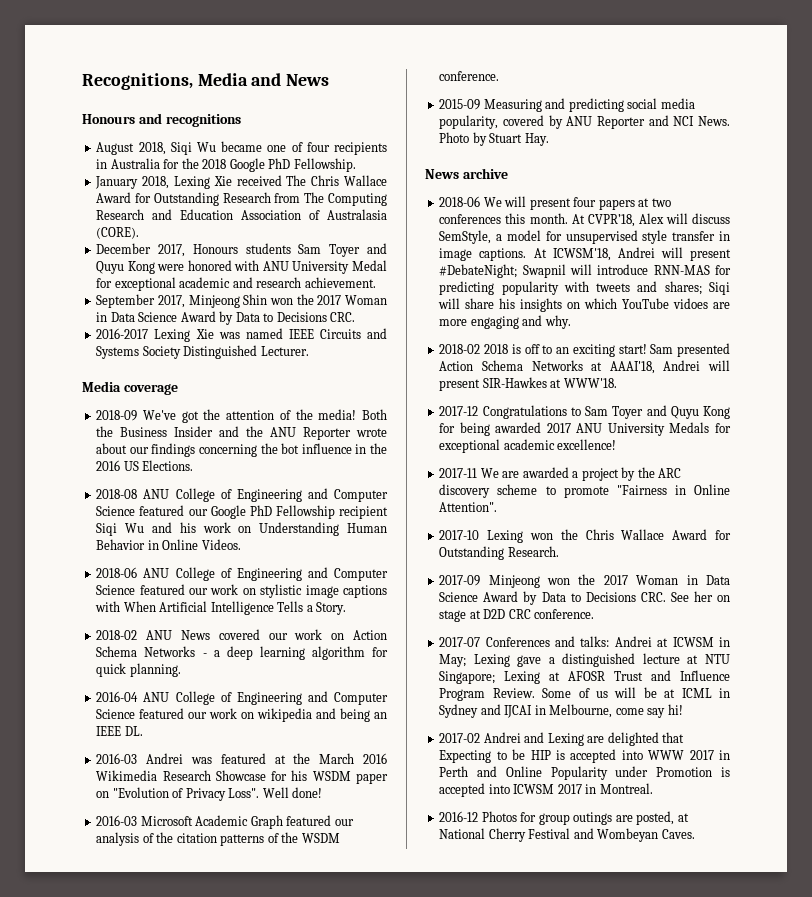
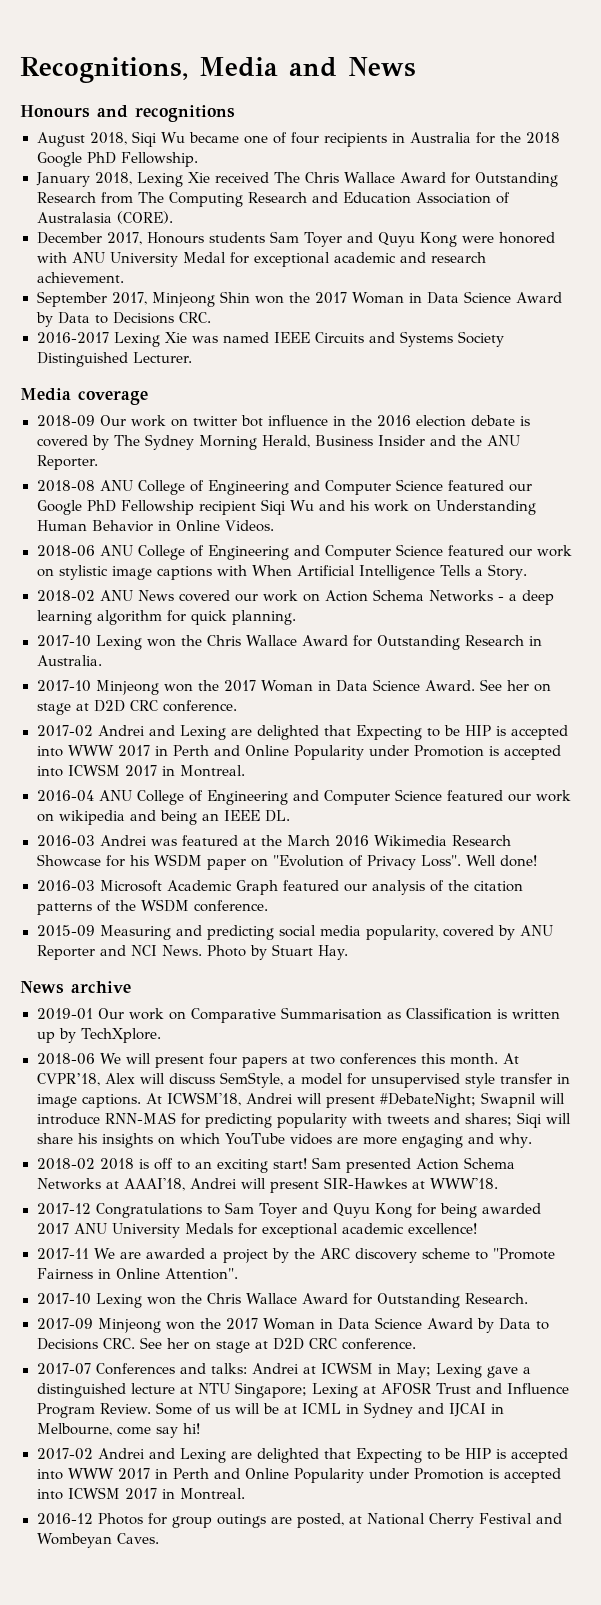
- 2018-09 We've got the attention of the media! Both the Business Insider and the ANU Reporter wrote about our findings concerning the bot influence in the 2016 US Elections.
+ 2018-09 Our work on twitter bot influence in the 2016 election debate is covered by The Sydney Morning Herald, Business Insider and the ANU Reporter.
+ 2017-10 Lexing won the Chris Wallace Award for Outstanding Research in Australia.
+ 2017-10 Minjeong won the 2017 Woman in Data Science Award. See her on stage at D2D CRC conference.
+ 2017-02 Andrei and Lexing are delighted that Expecting to be HIP is accepted into WWW 2017 in Perth and Online Popularity under Promotion is accepted into ICWSM 2017 in Montreal.
+ 2019-01 Our work on Comparative Summarisation as Classification is written up by TechXplore.
- 2017-11 We are awarded a project by the ARC discovery scheme to promote "Fairness in Online Attention".
+ 2017-11 We are awarded a project by the ARC discovery scheme to "Promote Fairness in Online Attention".

